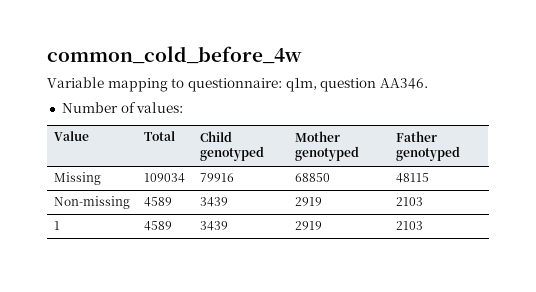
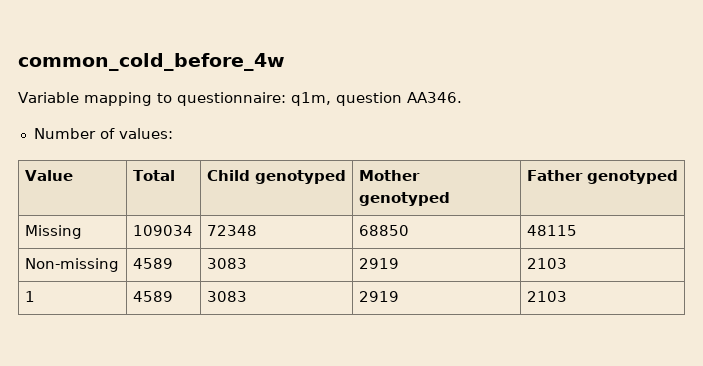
- Missing | 109034 | 79916 | 68850 | 48115
+ Missing | 109034 | 72348 | 68850 | 48115
- Non-missing | 4589 | 3439 | 2919 | 2103
+ Non-missing | 4589 | 3083 | 2919 | 2103
- 1 | 4589 | 3439 | 2919 | 2103
+ 1 | 4589 | 3083 | 2919 | 2103

